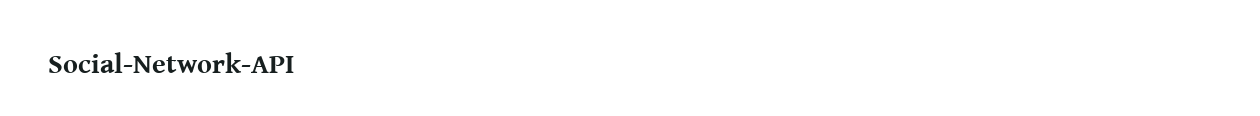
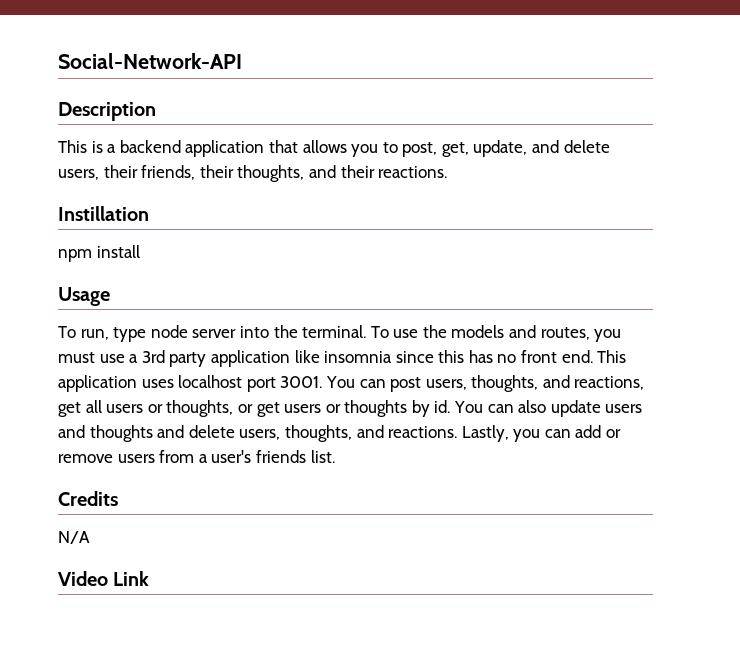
+ Description
+ This is a backend application that allows you to post, get, update, and delete users, their friends, their thoughts, and their reactions.
+ Instillation
+ npm install
+ Usage
+ To run, type node server into the terminal. To use the models and routes, you must use a 3rd party application like insomnia since this has no front end. This application uses localhost port 3001. You can post users, thoughts, and reactions, get all users or thoughts, or get users or thoughts by id. You can also update users and thoughts and delete users, thoughts, and reactions. Lastly, you can add or remove users from a user's friends list.
+ Credits
+ N/A
+ Video Link

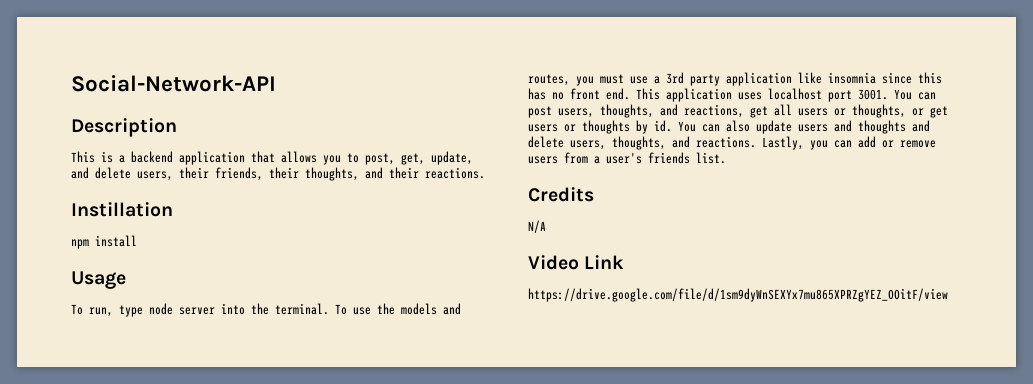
+ https://drive.google.com/file/d/1sm9dyWnSEXYx7mu865XPRZgYEZ_OOitF/view

